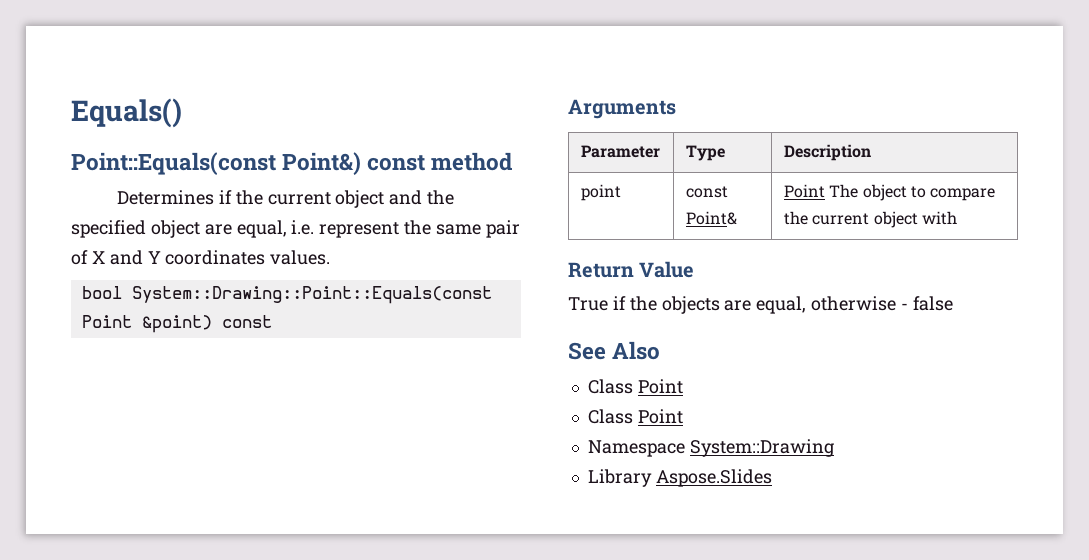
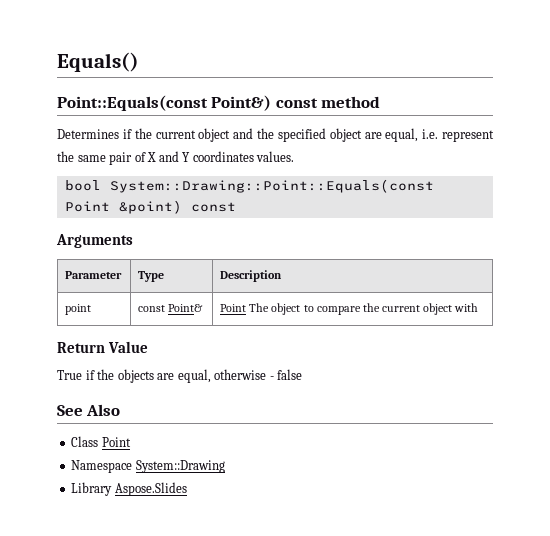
  See Also
- Class Point

